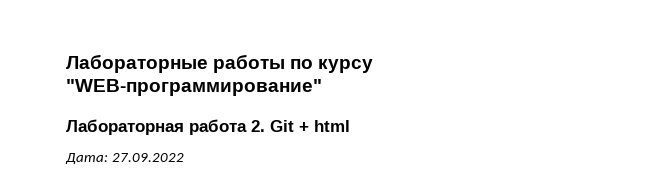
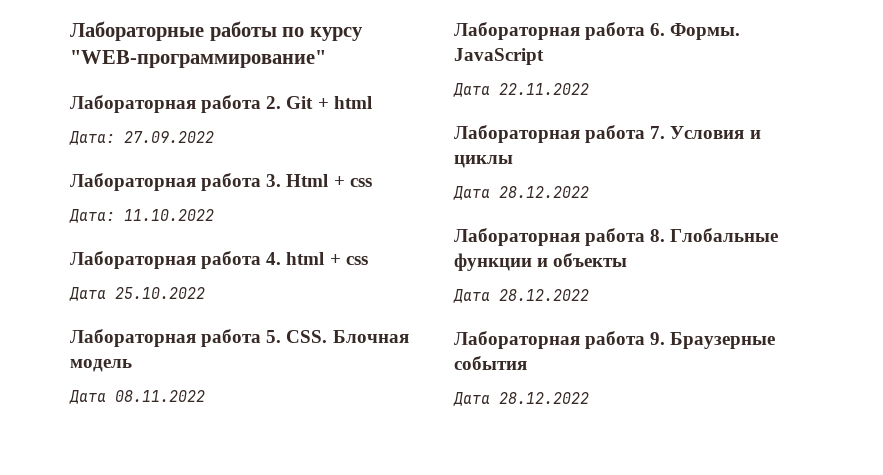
+ Лабораторная работа 3. Html + css
+ Дата: 11.10.2022
+ Лабораторная работа 4. html + css
+ Дата 25.10.2022
+ Лабораторная работа 5. CSS. Блочная модель
+ Дата 08.11.2022
+ Лабораторная работа 6. Формы. JavaScript
+ Дата 22.11.2022
+ Лабораторная работа 7. Условия и циклы
+ Дата 28.12.2022
+ Лабораторная работа 8. Глобальные функции и объекты
+ Дата 28.12.2022
+ Лабораторная работа 9. Браузерные события
+ Дата 28.12.2022

